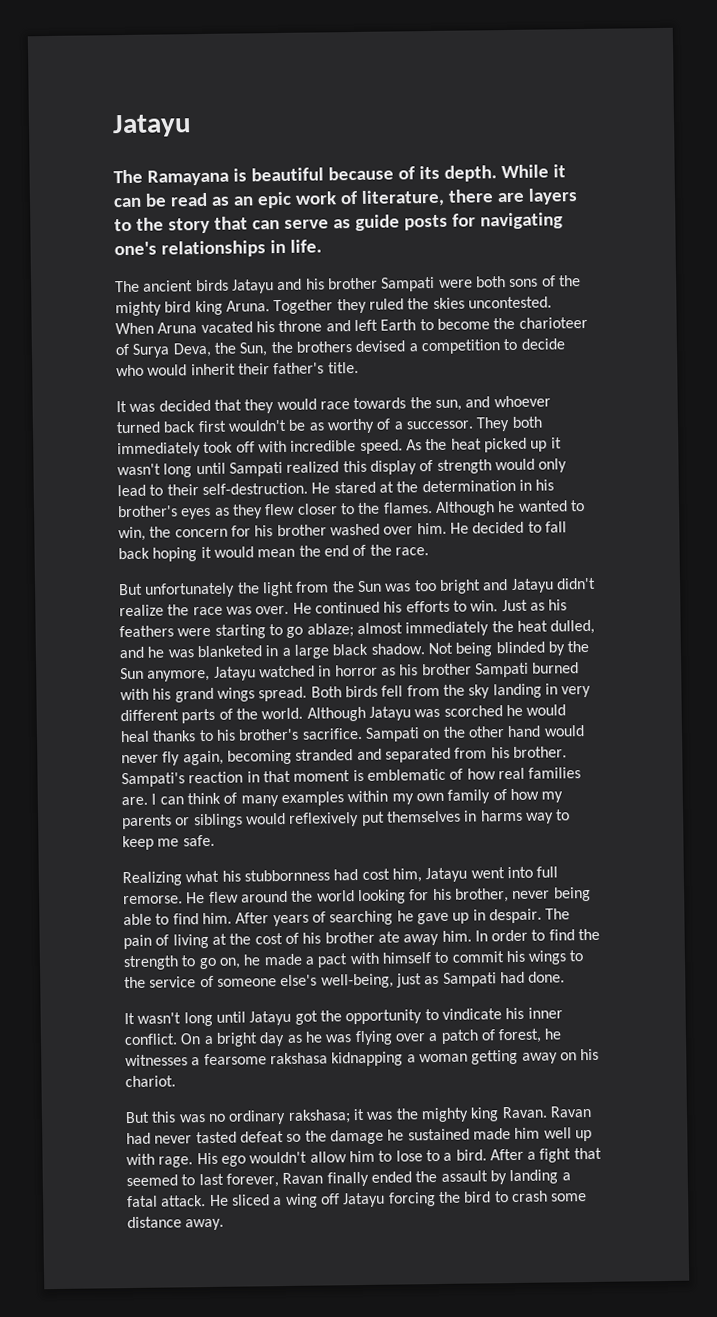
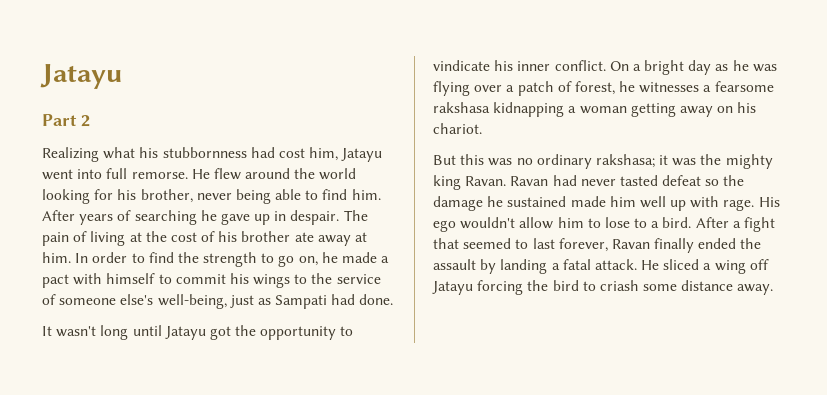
- The Ramayana is beautiful because of its depth. While it can be read as an epic work of literature, there are layers to the story that can serve as guide posts for navigating one's relationships in life.
- The ancient birds Jatayu and his brother Sampati were both sons of the mighty bird king Aruna. Together they ruled the skies uncontested. When Aruna vacated his throne and left Earth to become the charioteer of Surya Deva, the Sun, the brothers devised a competition to decide who would inherit their father's title.
- It was decided that they would race towards the sun, and whoever turned back first wouldn't be as worthy of a successor. They both immediately took off with incredible speed. As the heat picked up it wasn't long until Sampati realized this display of strength would only lead to their self-destruction. He stared at the determination in his brother's eyes as they flew closer to the flames. Although he wanted to win, the concern for his brother washed over him. He decided to fall back hoping it would mean the end of the race.
- But unfortunately the light from the Sun was too bright and Jatayu didn't realize the race was over. He continued his efforts to win. Just as his feathers were starting to go ablaze; almost immediately the heat dulled, and he was blanketed in a large black shadow. Not being blinded by the Sun anymore, Jatayu watched in horror as his brother Sampati burned with his grand wings spread. Both birds fell from the sky landing in very different parts of the world. Although Jatayu was scorched he would heal thanks to his brother's sacrifice. Sampati on the other hand would never fly again, becoming stranded and separated from his brother. Sampati's reaction in that moment is emblematic of how real families are. I can think of many examples within my own family of how my parents or siblings would reflexively put themselves in harms way to keep me safe.
+ Part 2
- The pain of living at the cost of his brother ate away him.
+ The pain of living at the cost of his brother ate away at him.
- He sliced a wing off Jatayu forcing the bird to crash some distance away.
+ He sliced a wing off Jatayu forcing the bird to criash some distance away.

